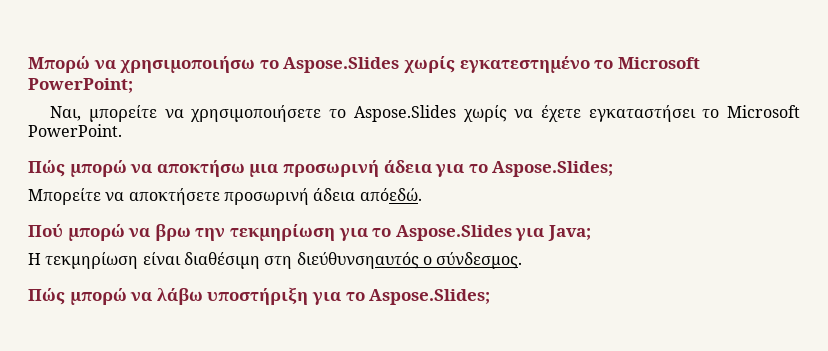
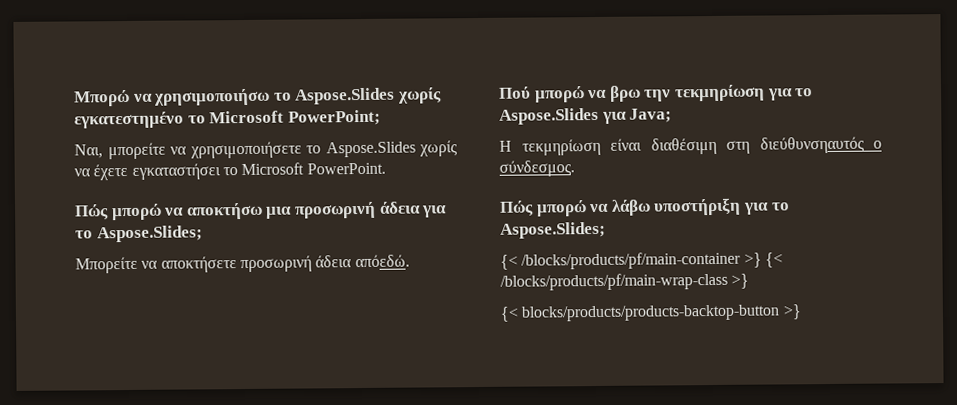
+ {< /blocks/products/pf/main-container >} {< /blocks/products/pf/main-wrap-class >}
+ {< blocks/products/products-backtop-button >}

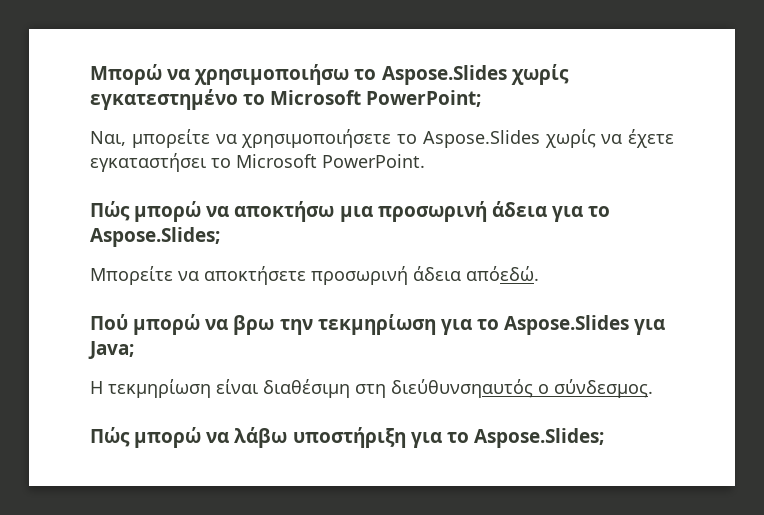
- {< /blocks/products/pf/main-container >} {< /blocks/products/pf/main-wrap-class >}
- {< blocks/products/products-backtop-button >}

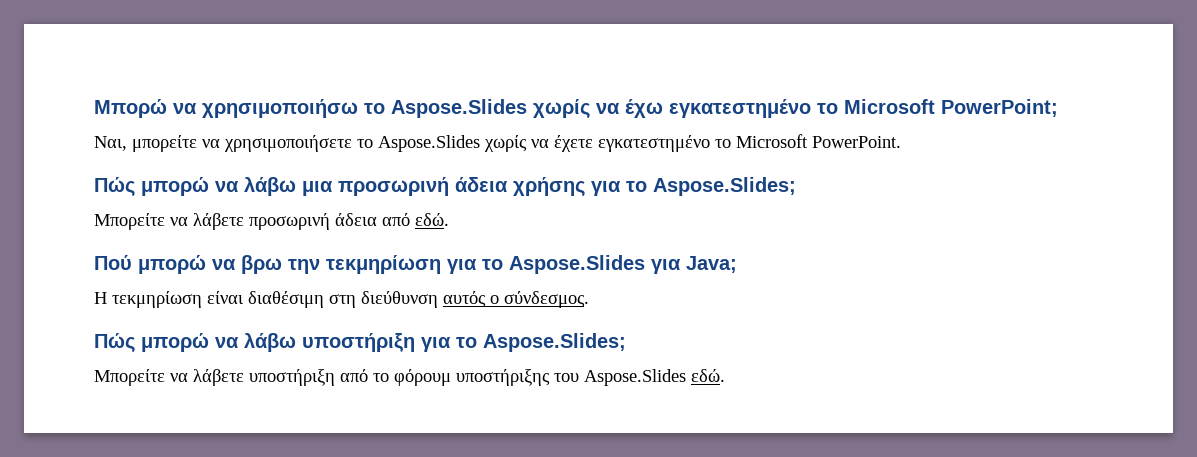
- Μπορώ να χρησιμοποιήσω το Aspose.Slides χωρίς εγκατεστημένο το Microsoft PowerPoint;
+ Μπορώ να χρησιμοποιήσω το Aspose.Slides χωρίς να έχω εγκατεστημένο το Microsoft PowerPoint;
- Ναι, μπορείτε να χρησιμοποιήσετε το Aspose.Slides χωρίς να έχετε εγκαταστήσει το Microsoft PowerPoint.
+ Ναι, μπορείτε να χρησιμοποιήσετε το Aspose.Slides χωρίς να έχετε εγκατεστημένο το Microsoft PowerPoint.
- Πώς μπορώ να αποκτήσω μια προσωρινή άδεια για το Aspose.Slides;
- Μπορείτε να αποκτήσετε προσωρινή άδεια απόεδώ.
+ Πώς μπορώ να λάβω μια προσωρινή άδεια χρήσης για το Aspose.Slides;
+ Μπορείτε να λάβετε προσωρινή άδεια από εδώ.
- Η τεκμηρίωση είναι διαθέσιμη στη διεύθυνσηαυτός ο σύνδεσμος.
+ Η τεκμηρίωση είναι διαθέσιμη στη διεύθυνση αυτός ο σύνδεσμος.
+ Μπορείτε να λάβετε υποστήριξη από το φόρουμ υποστήριξης του Aspose.Slides εδώ.

